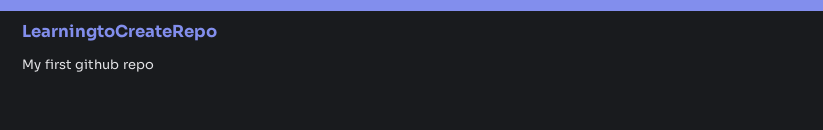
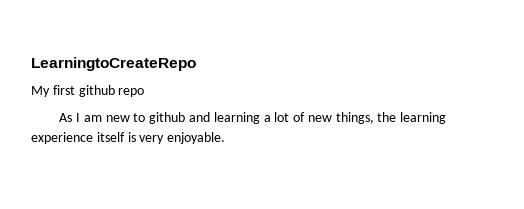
+ As I am new to github and learning a lot of new things, the learning experience itself is very enjoyable.

